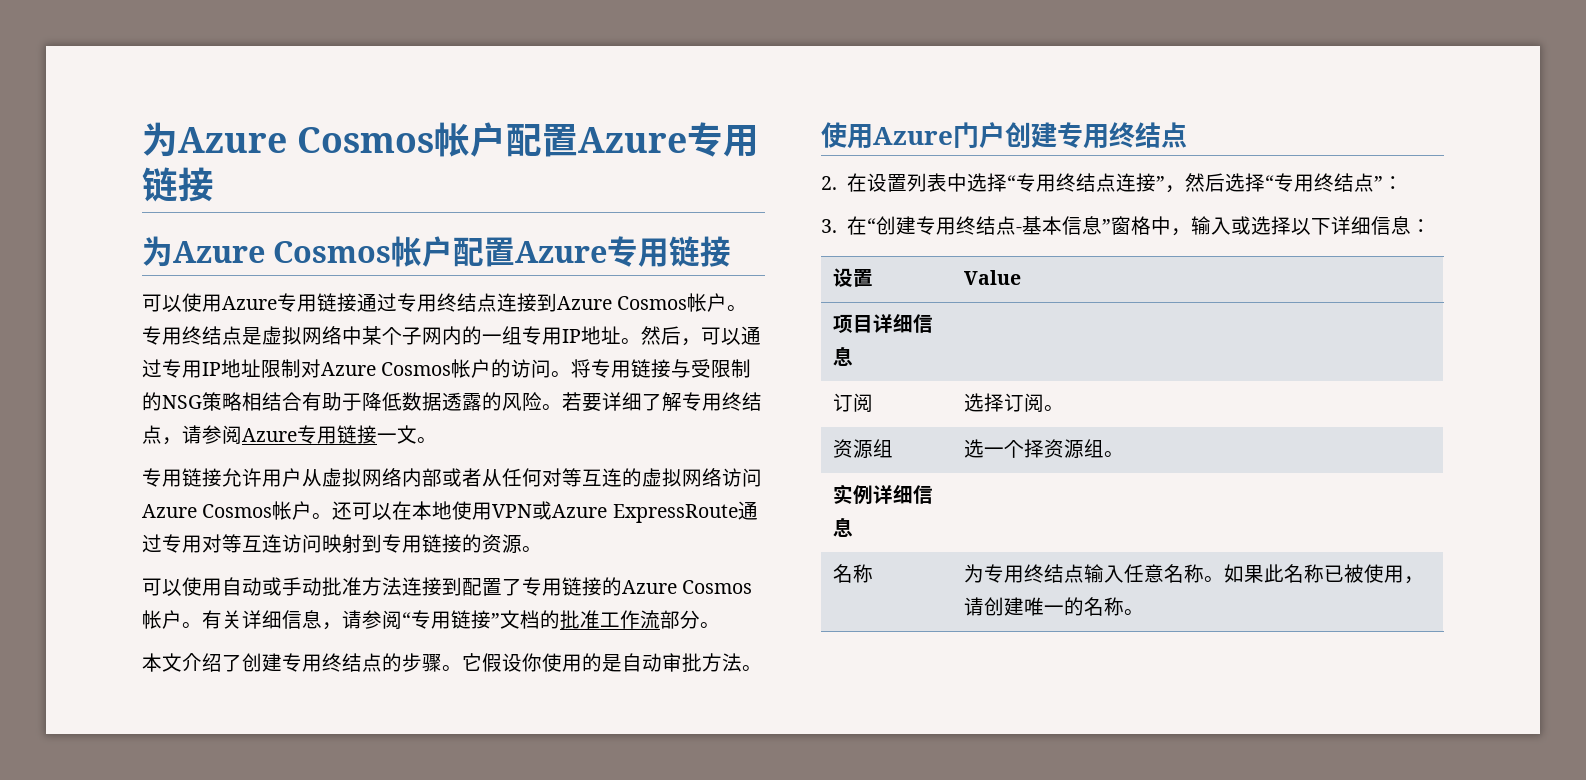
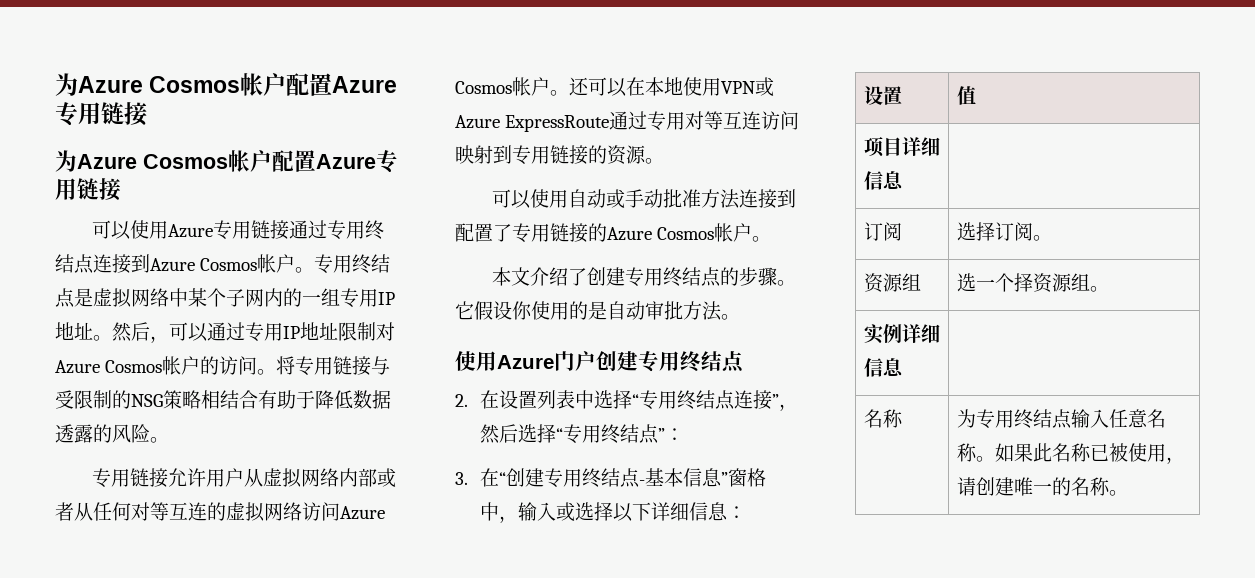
- 若要详细了解专用终结点，请参阅Azure专用链接一文。
- 有关详细信息，请参阅“专用链接”文档的批准工作流部分。
- 设置 | Value
+ 设置 | 值

